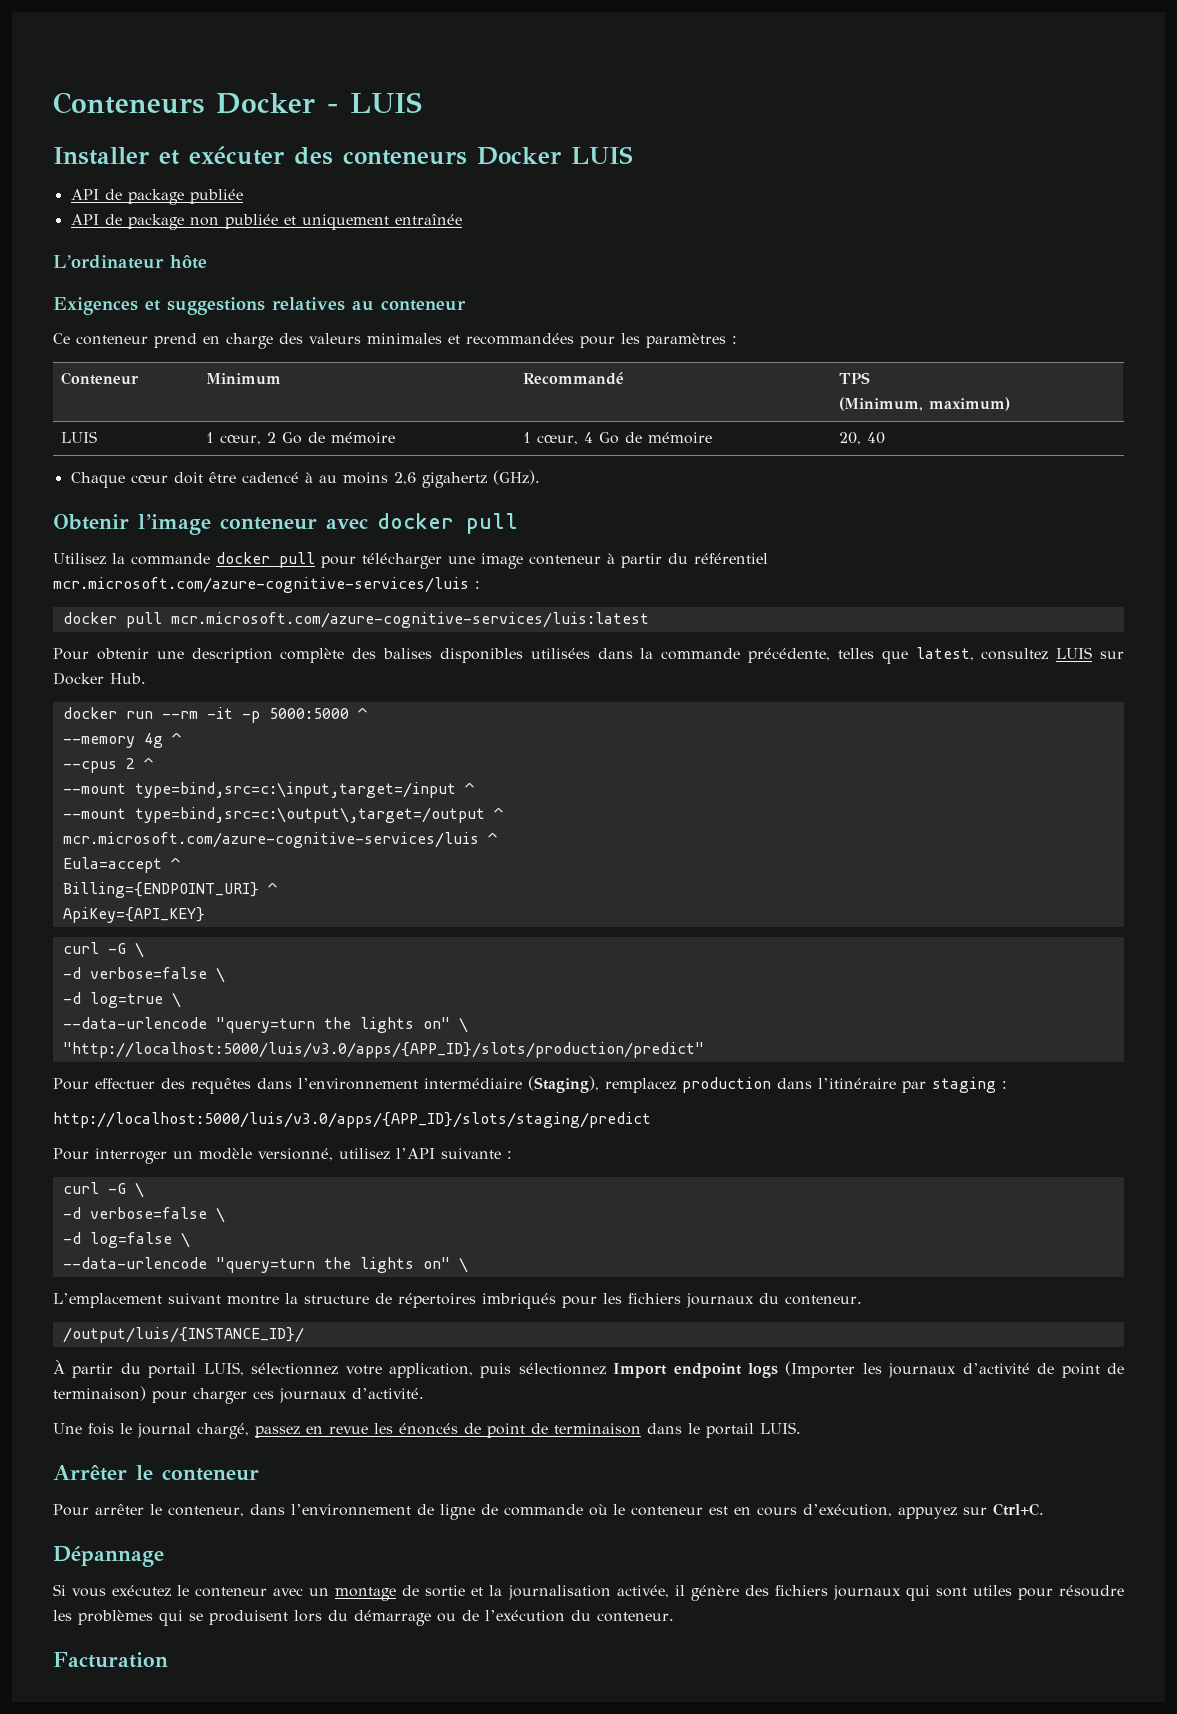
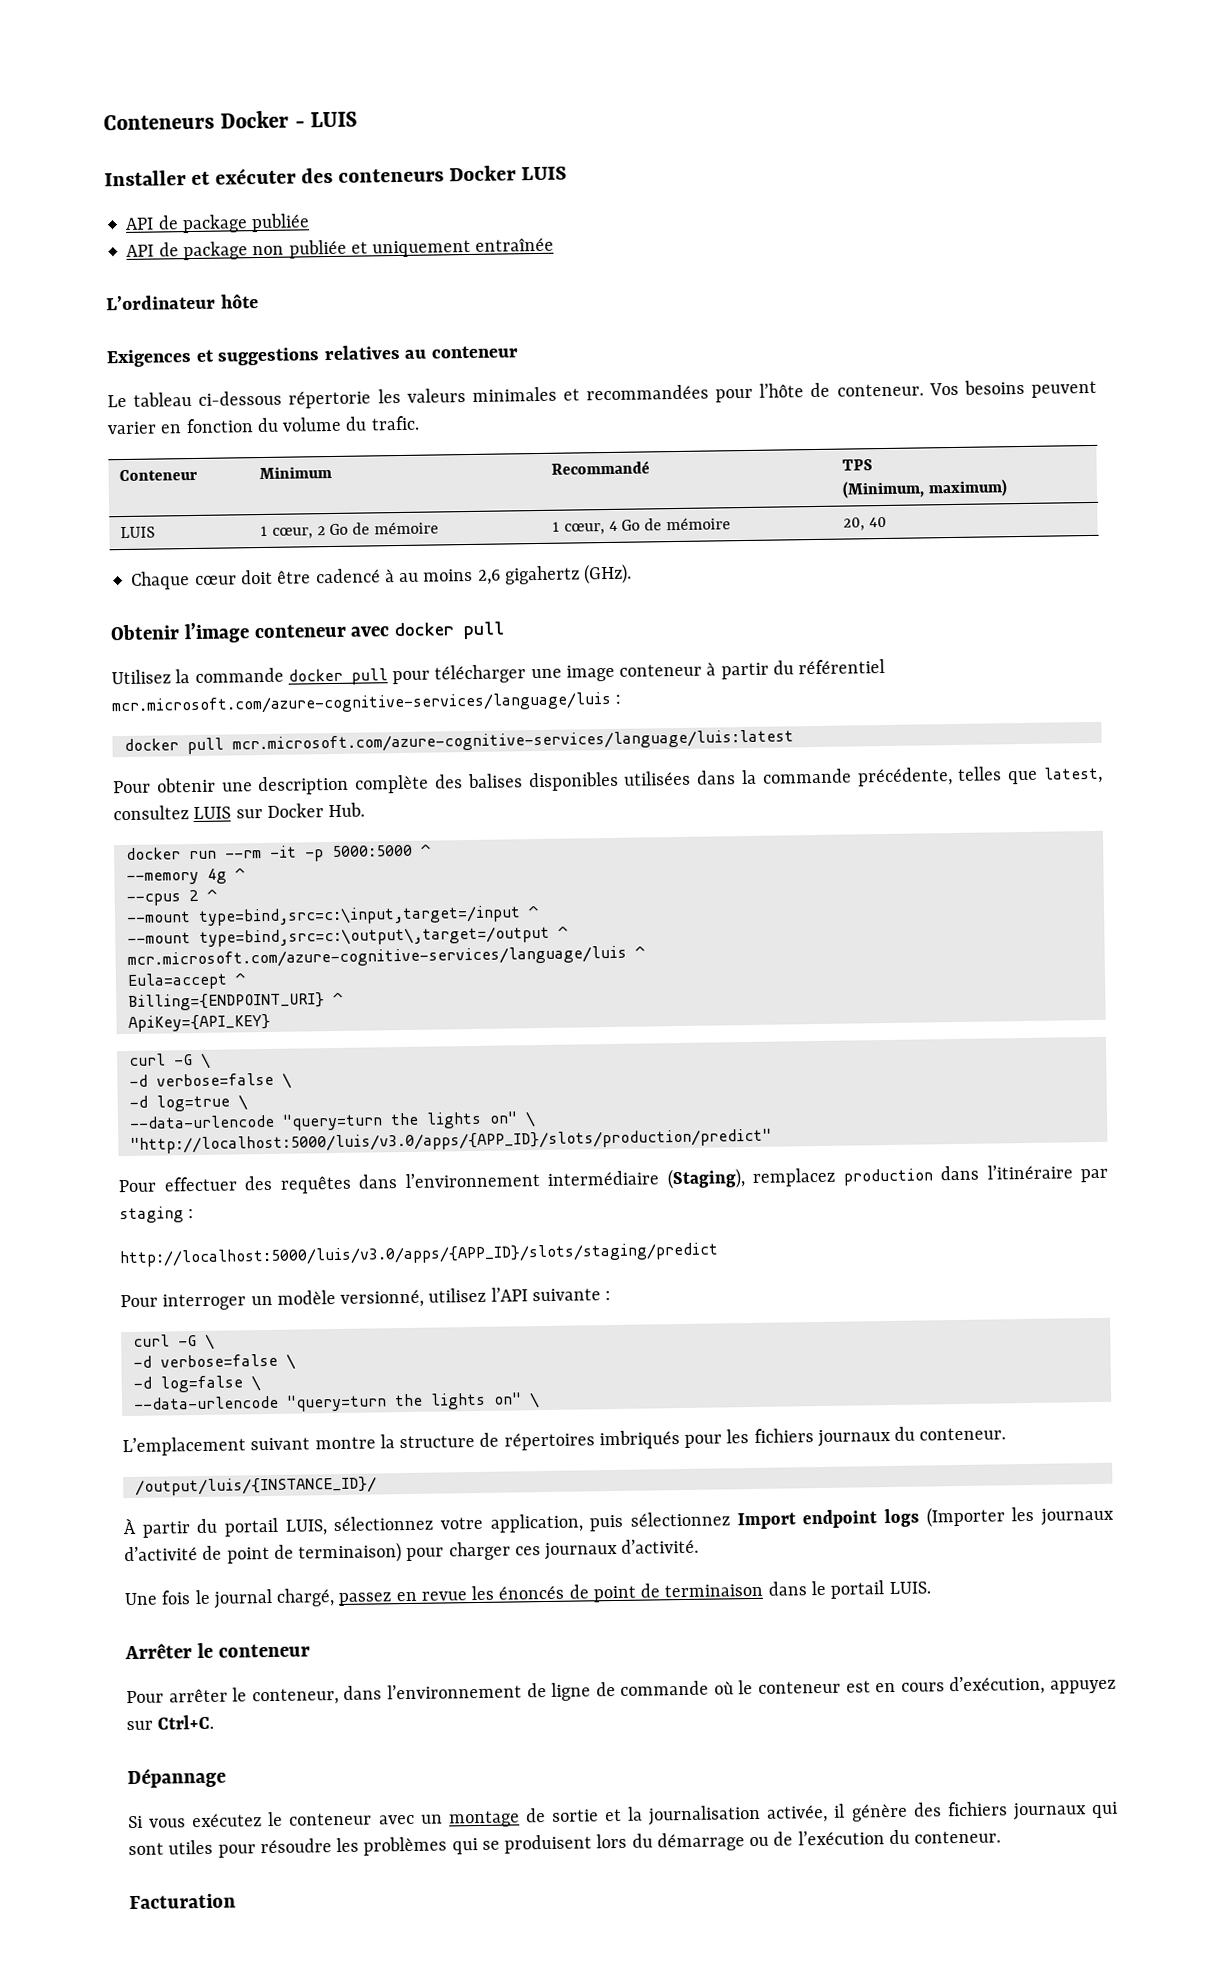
- Ce conteneur prend en charge des valeurs minimales et recommandées pour les paramètres :
+ Le tableau ci-dessous répertorie les valeurs minimales et recommandées pour l’hôte de conteneur. Vos besoins peuvent varier en fonction du volume du trafic.
- Utilisez la commande docker pull pour télécharger une image conteneur à partir du référentiel mcr.microsoft.com/azure-cognitive-services/luis :
+ Utilisez la commande docker pull pour télécharger une image conteneur à partir du référentiel mcr.microsoft.com/azure-cognitive-services/language/luis :
- docker pull mcr.microsoft.com/azure-cognitive-services/luis:latest
+ docker pull mcr.microsoft.com/azure-cognitive-services/language/luis:latest
- mcr.microsoft.com/azure-cognitive-services/luis ^
+ mcr.microsoft.com/azure-cognitive-services/language/luis ^

